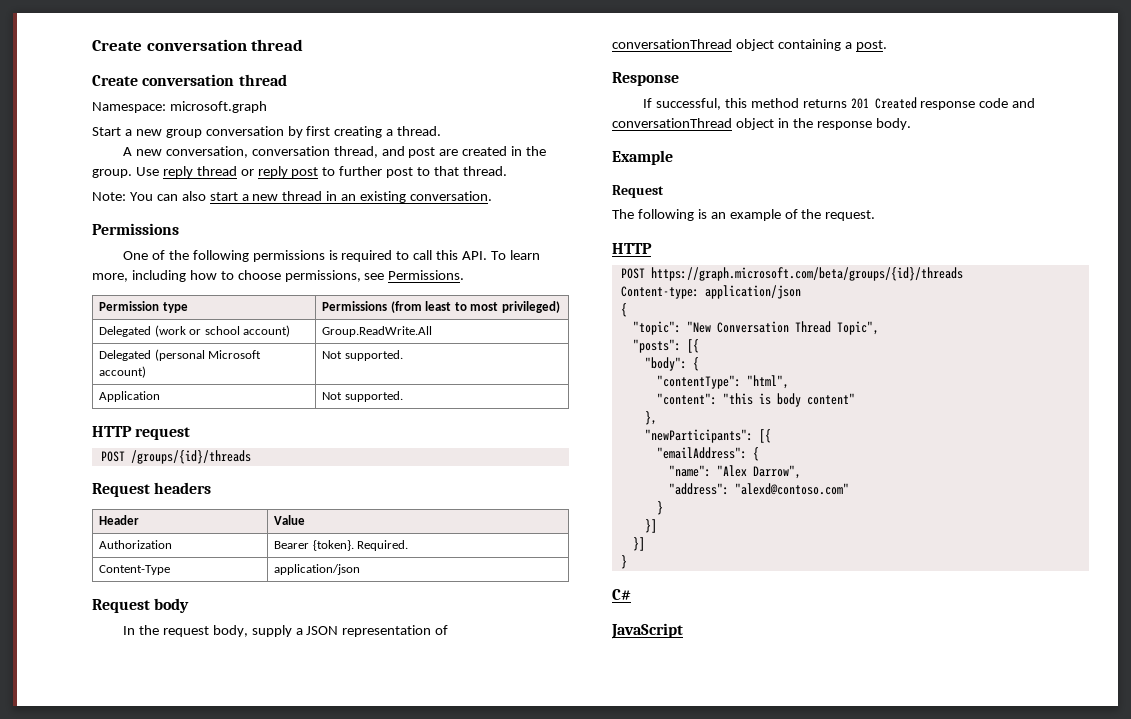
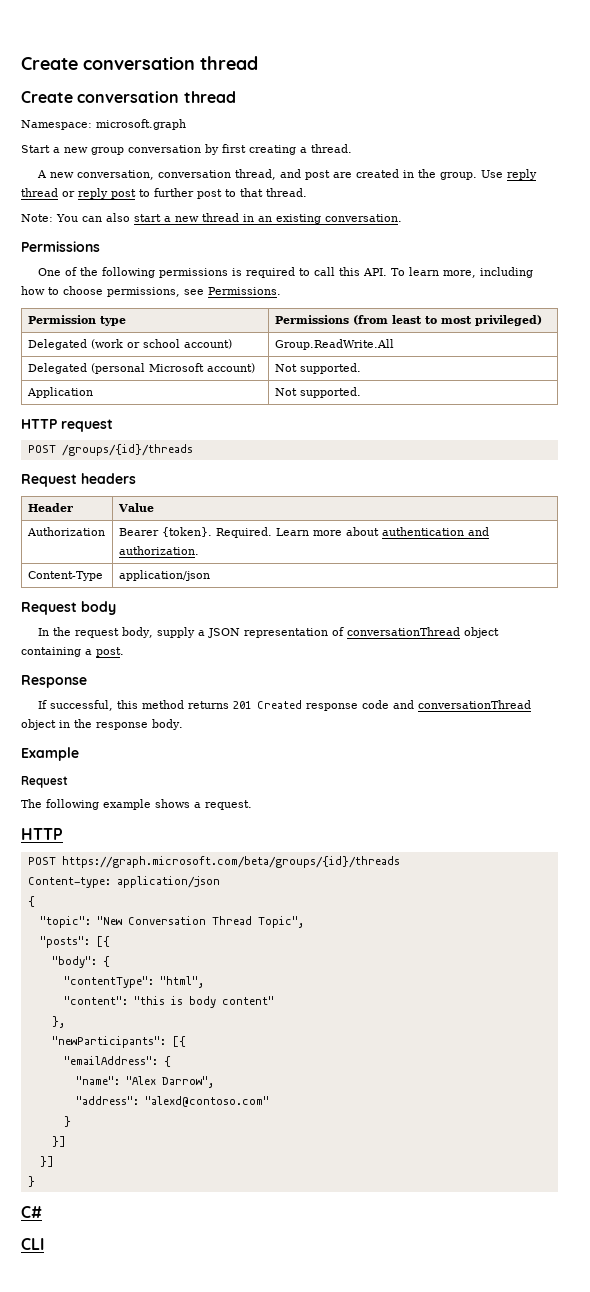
- Authorization | Bearer {token}. Required.
+ Authorization | Bearer {token}. Required. Learn more about authentication and authorization.
- The following is an example of the request.
+ The following example shows a request.
- JavaScript
+ CLI

